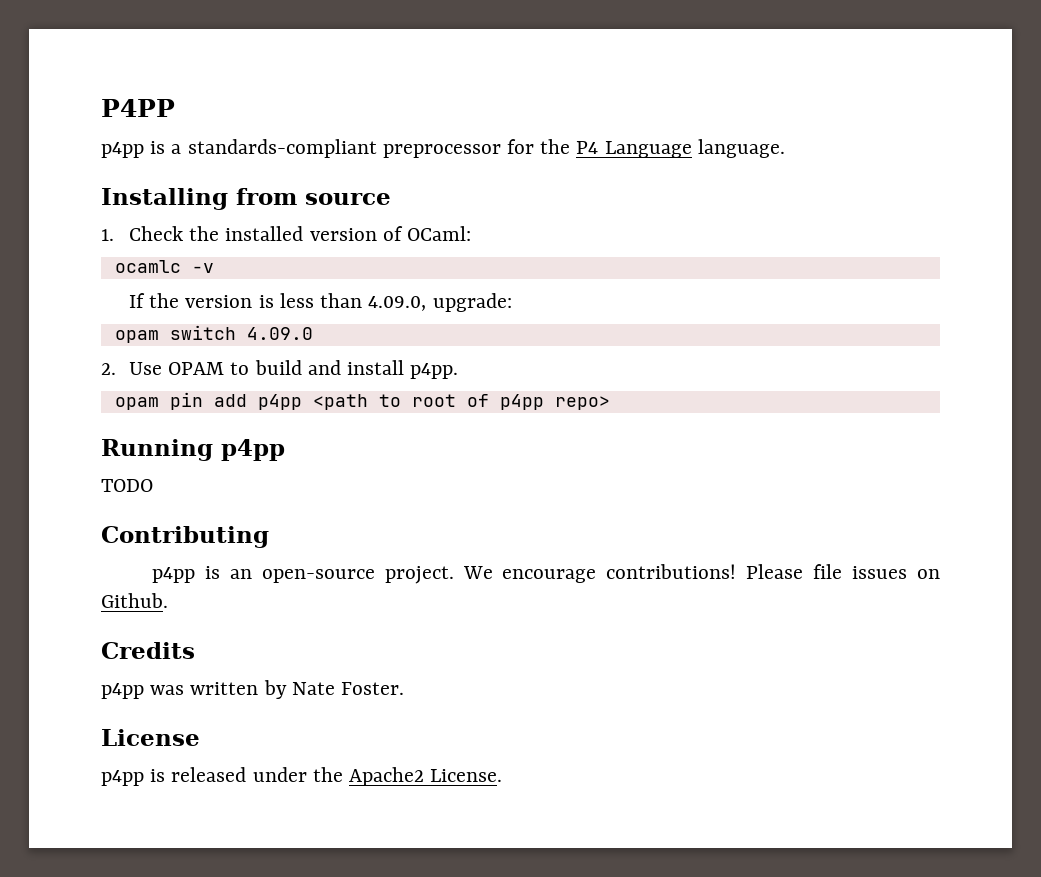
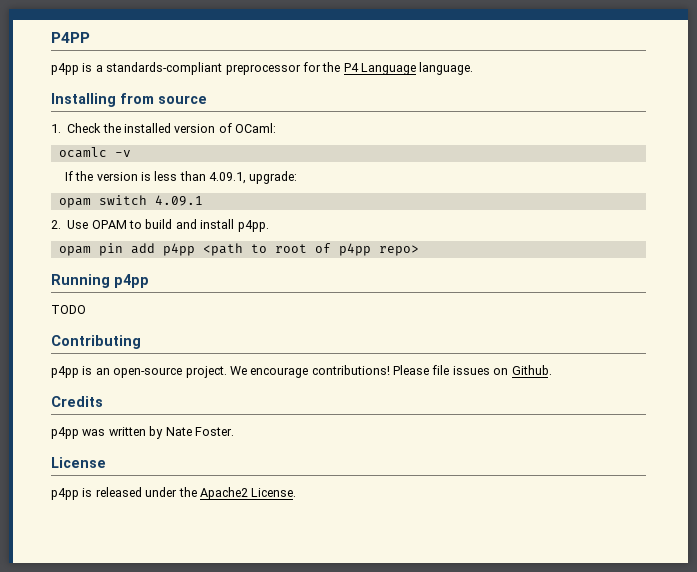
- If the version is less than 4.09.0, upgrade:
+ If the version is less than 4.09.1, upgrade:
- opam switch 4.09.0
+ opam switch 4.09.1

